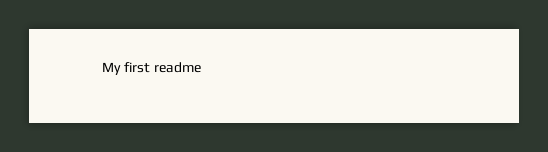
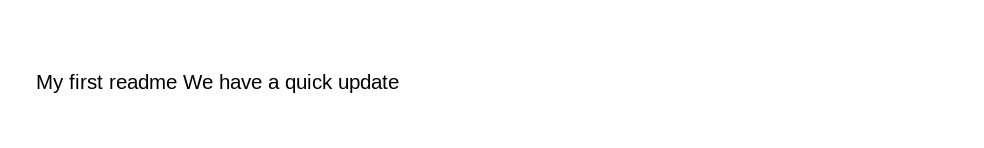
- My first readme
+ My first readme We have a quick update

